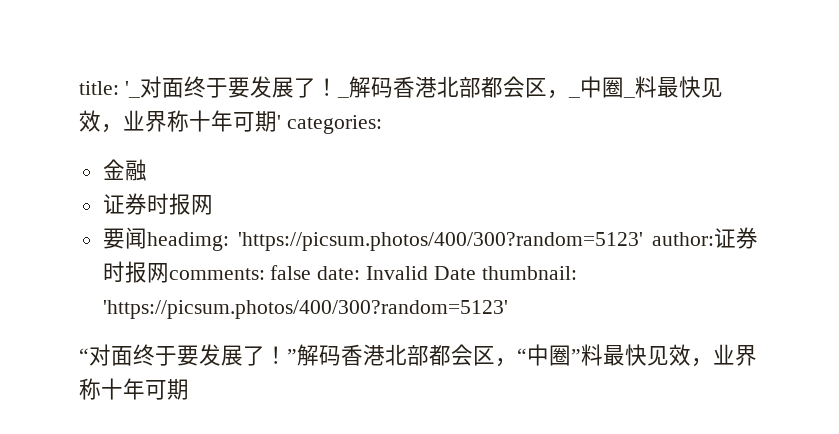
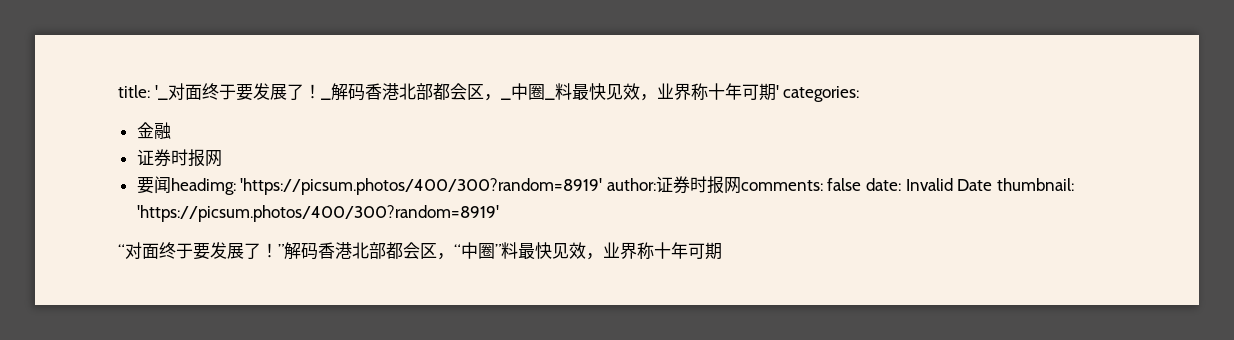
- 要闻headimg: 'https://picsum.photos/400/300?random=5123' author:证券时报网comments: false date: Invalid Date thumbnail: 'https://picsum.photos/400/300?random=5123'
+ 要闻headimg: 'https://picsum.photos/400/300?random=8919' author:证券时报网comments: false date: Invalid Date thumbnail: 'https://picsum.photos/400/300?random=8919'

